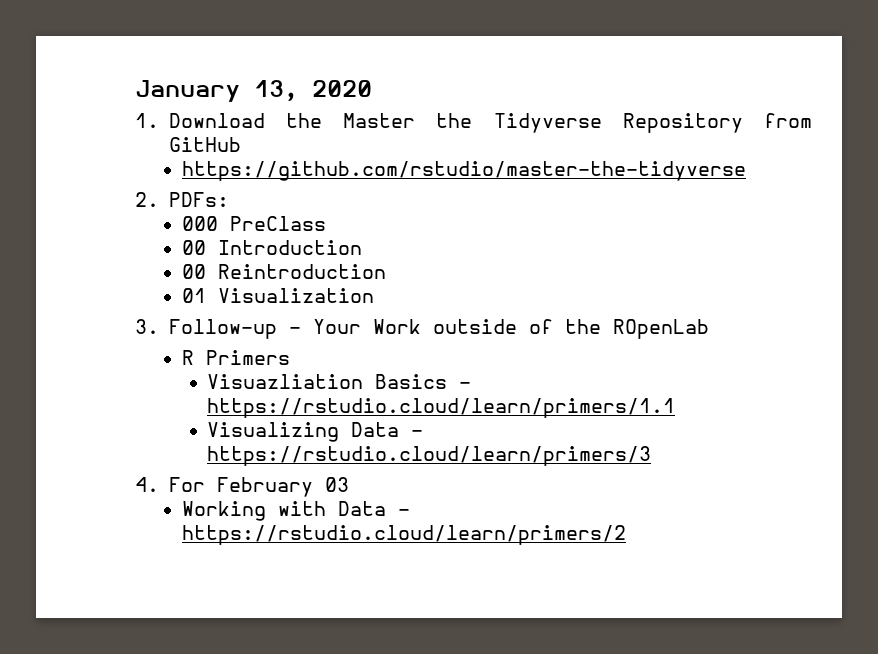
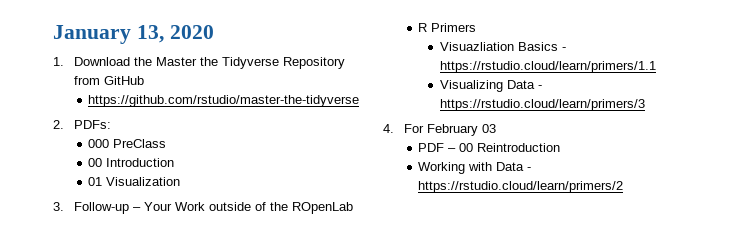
- 00 Reintroduction
+ PDF – 00 Reintroduction

